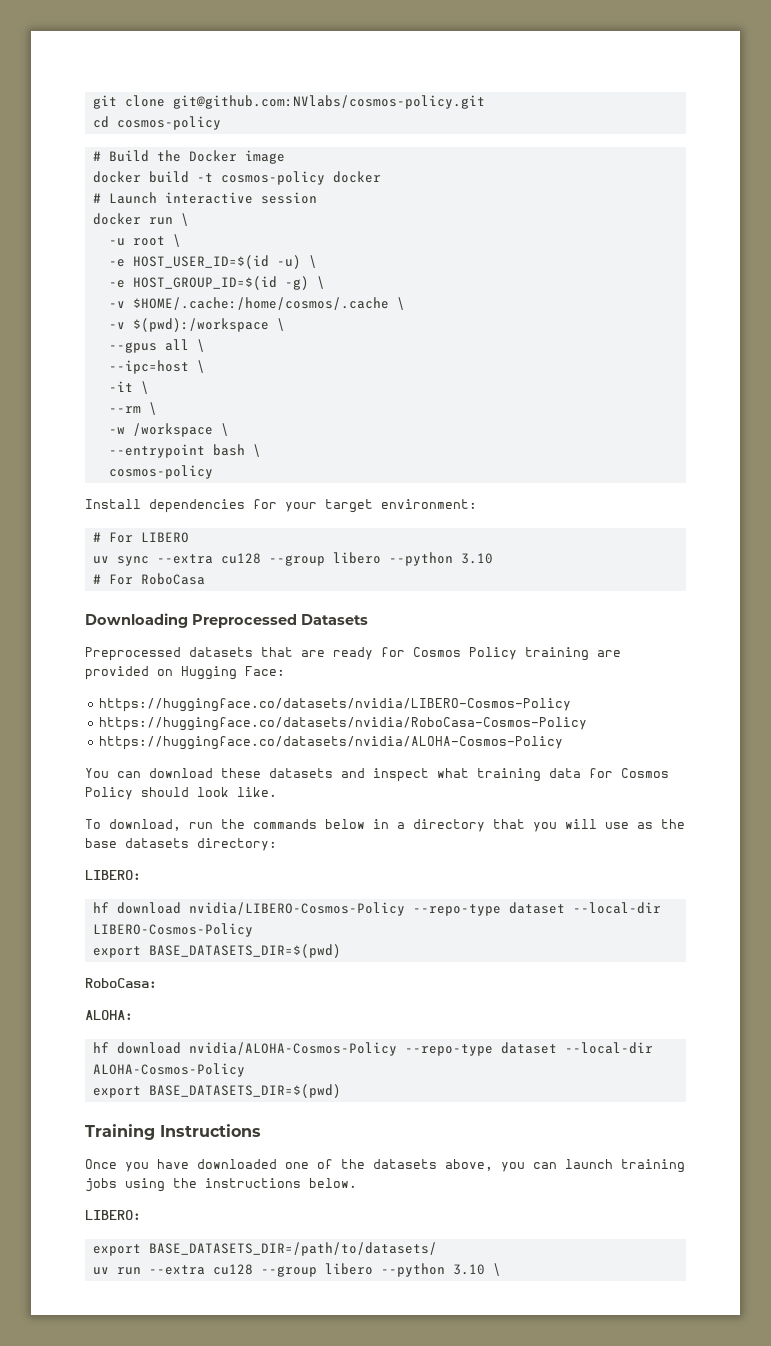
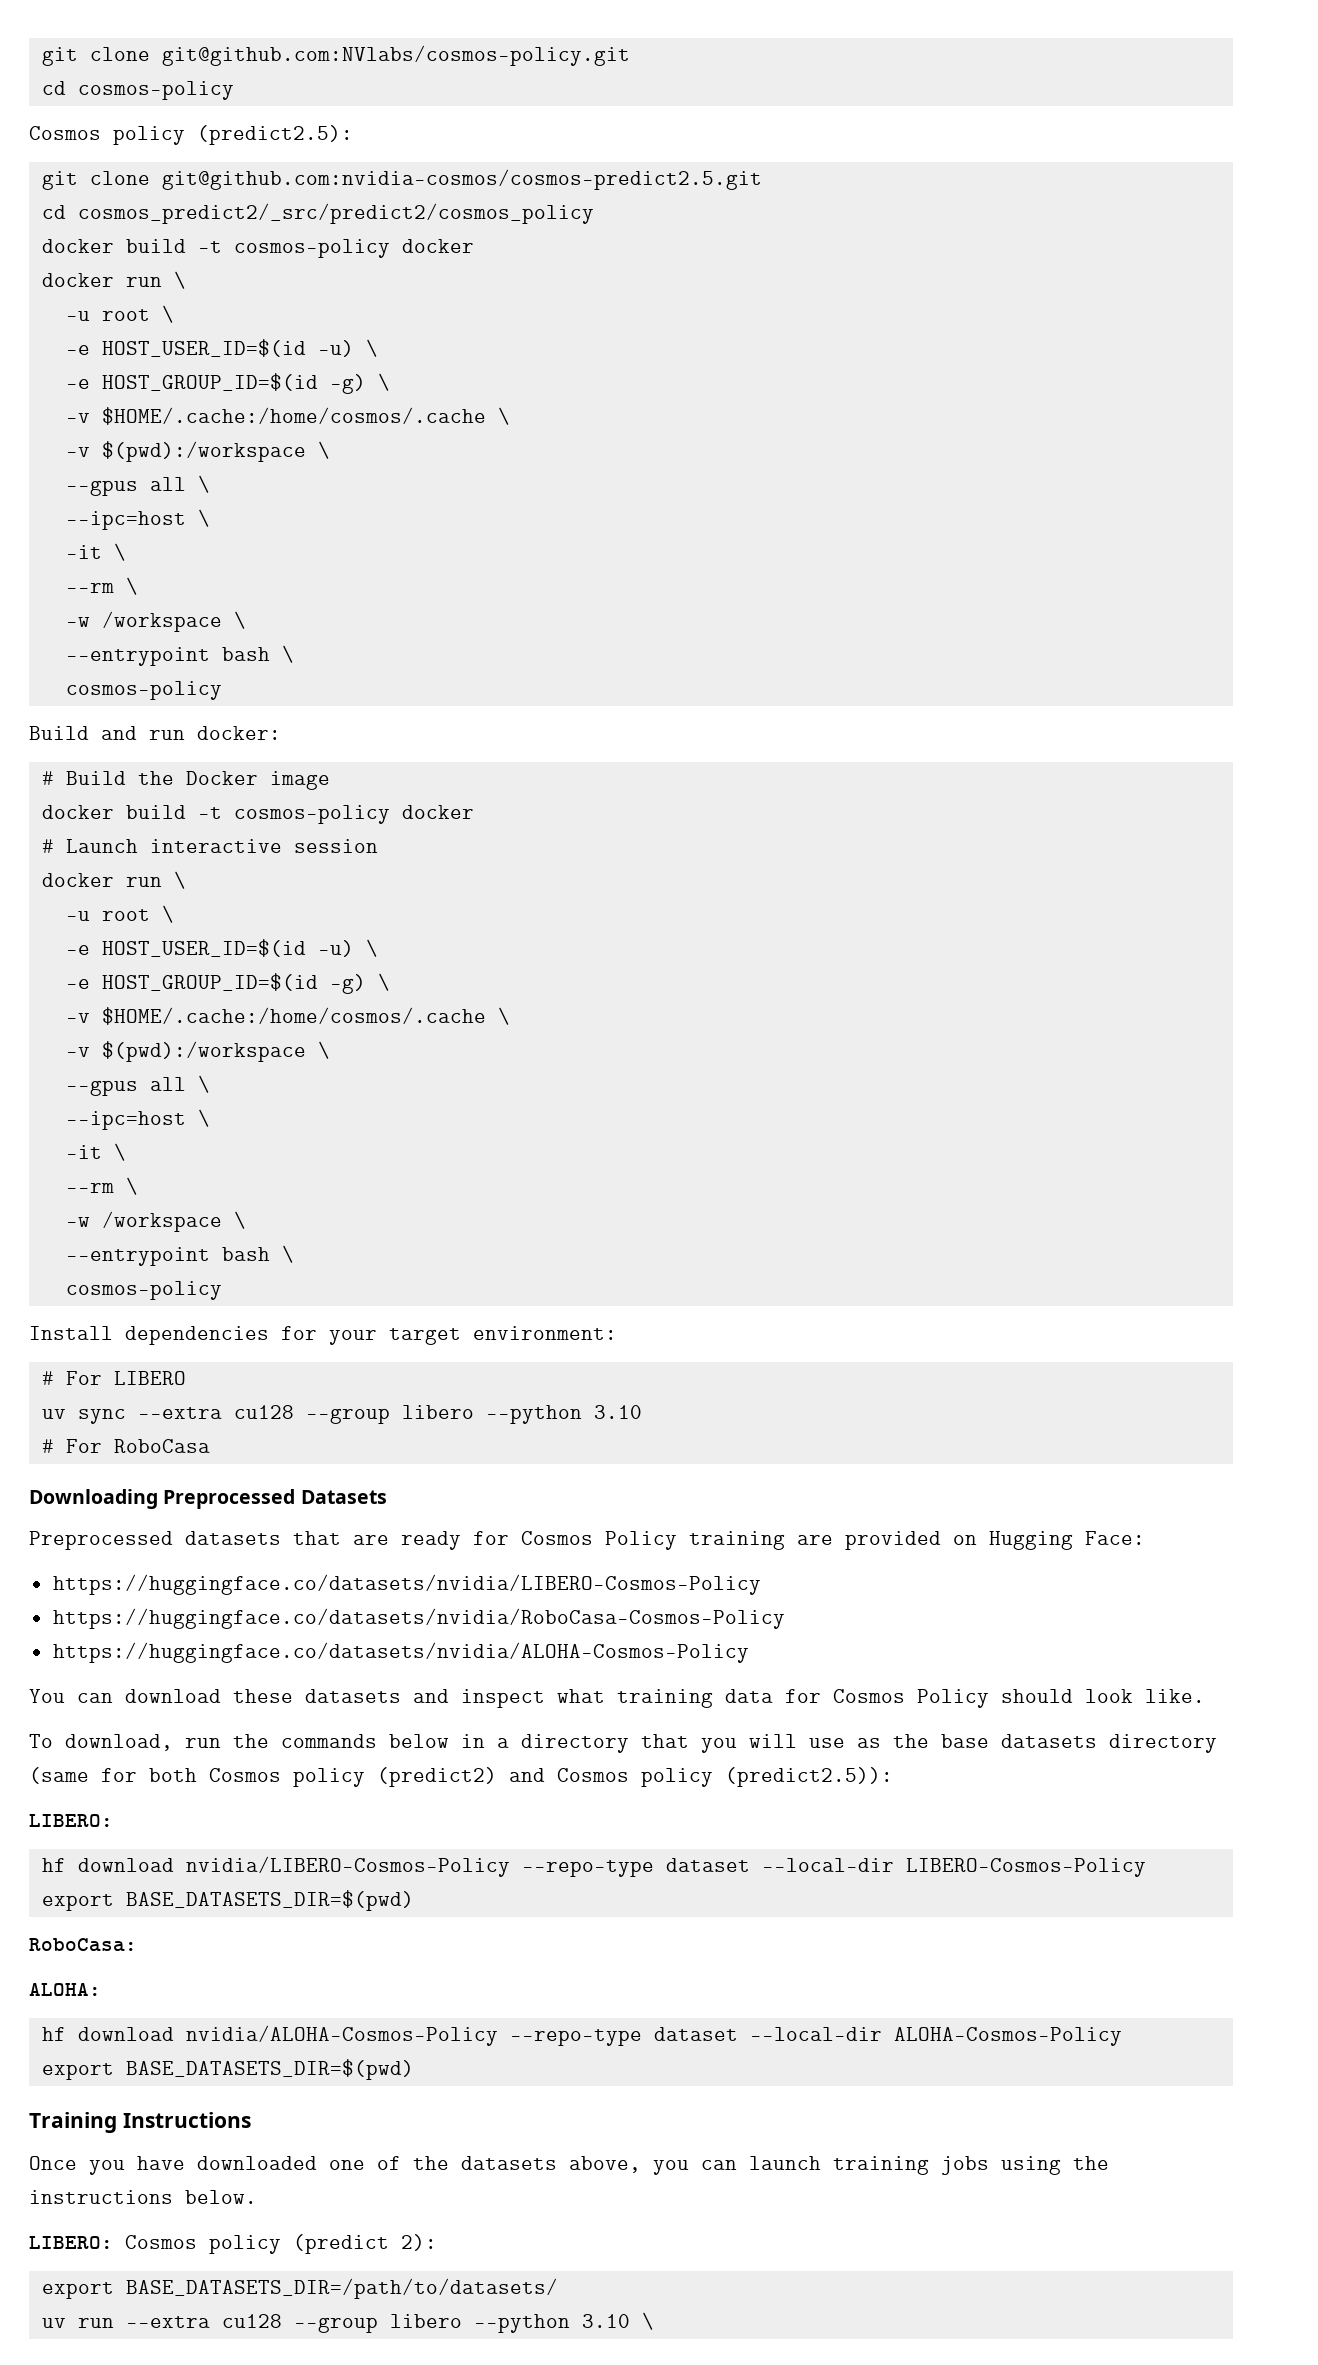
+ Cosmos policy (predict2.5):
+ git clone git@github.com:nvidia-cosmos/cosmos-predict2.5.git
+ cd cosmos_predict2/_src/predict2/cosmos_policy
+ docker build -t cosmos-policy docker
+ docker run \
+ -u root \
+ -e HOST_USER_ID=$(id -u) \
+ -e HOST_GROUP_ID=$(id -g) \
+ -v $HOME/.cache:/home/cosmos/.cache \
+ -v $(pwd):/workspace \
+ --gpus all \
+ --ipc=host \
+ -it \
+ --rm \
+ -w /workspace \
+ --entrypoint bash \
+ cosmos-policy
+ Build and run docker:
- To download, run the commands below in a directory that you will use as the base datasets directory:
+ To download, run the commands below in a directory that you will use as the base datasets directory (same for both Cosmos policy (predict2) and Cosmos policy (predict2.5)):
  Once you have downloaded one of the datasets above, you can launch training jobs using the instructions below.
- LIBERO:
+ LIBERO: Cosmos policy (predict 2):

